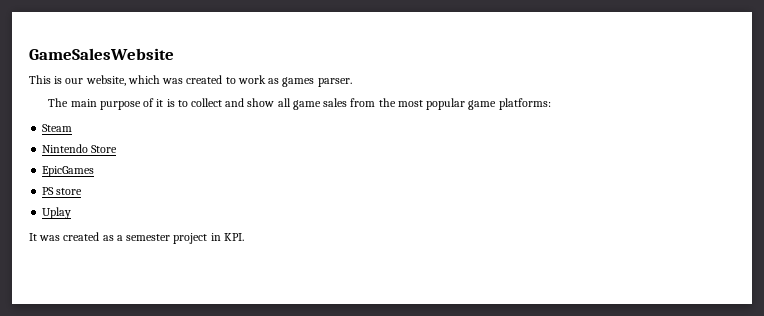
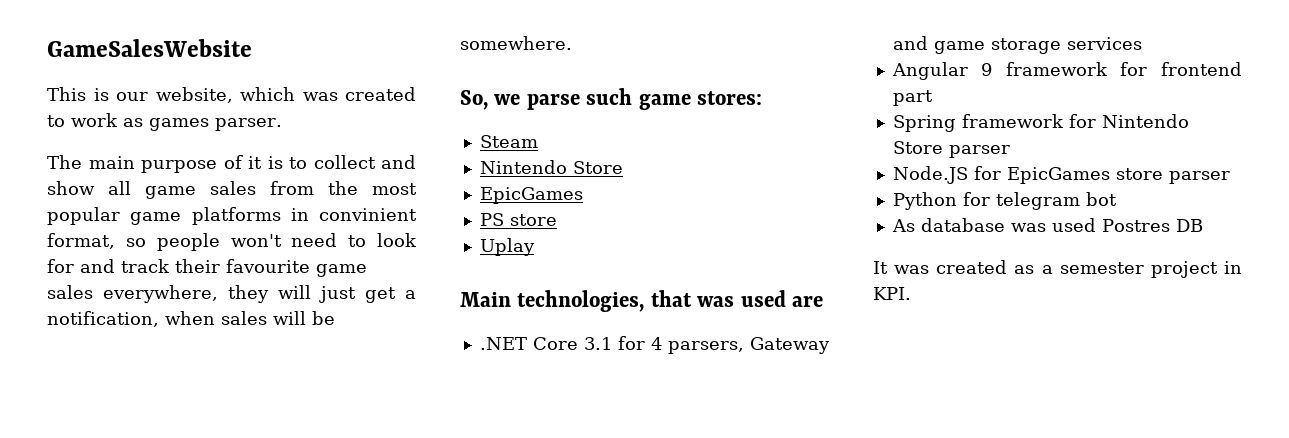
- The main purpose of it is to collect and show all game sales from the most popular game platforms:
+ The main purpose of it is to collect and show all game sales from the most popular game platforms in convinient format, so people won't need to look for and track their favourite game sales everywhere, they will just get a notification, when sales will be somewhere.
+ So, we parse such game stores:
+ Main technologies, that was used are
+ .NET Core 3.1 for 4 parsers, Gateway and game storage services
+ Angular 9 framework for frontend part
+ Spring framework for Nintendo Store parser
+ Node.JS for EpicGames store parser
+ Python for telegram bot
+ As database was used Postres DB

